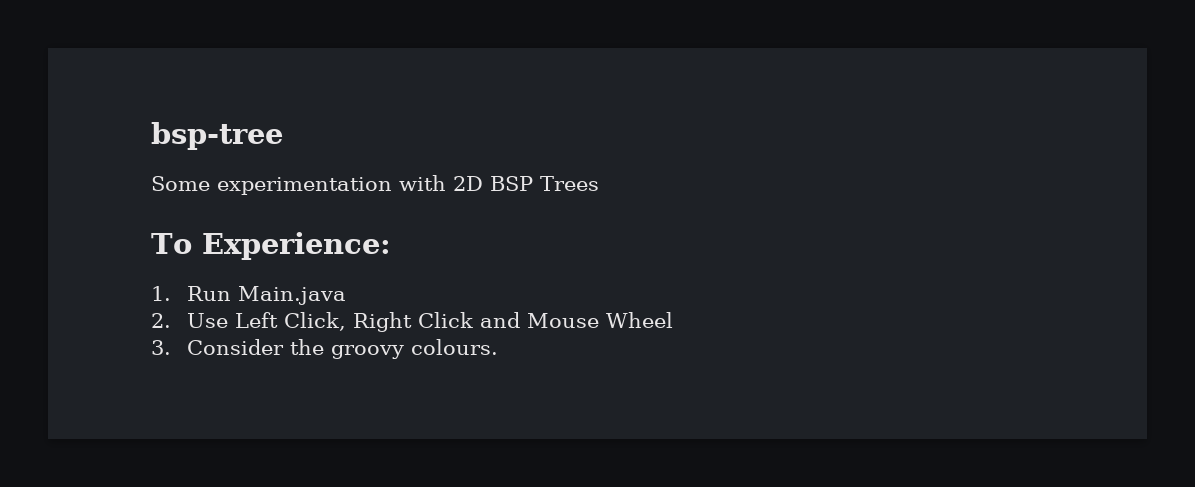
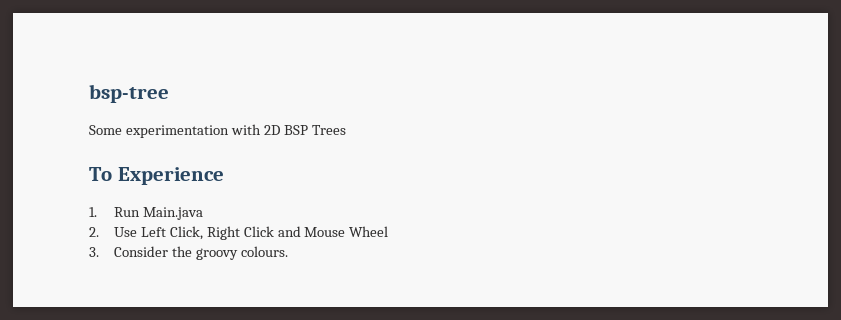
- To Experience:
+ To Experience

